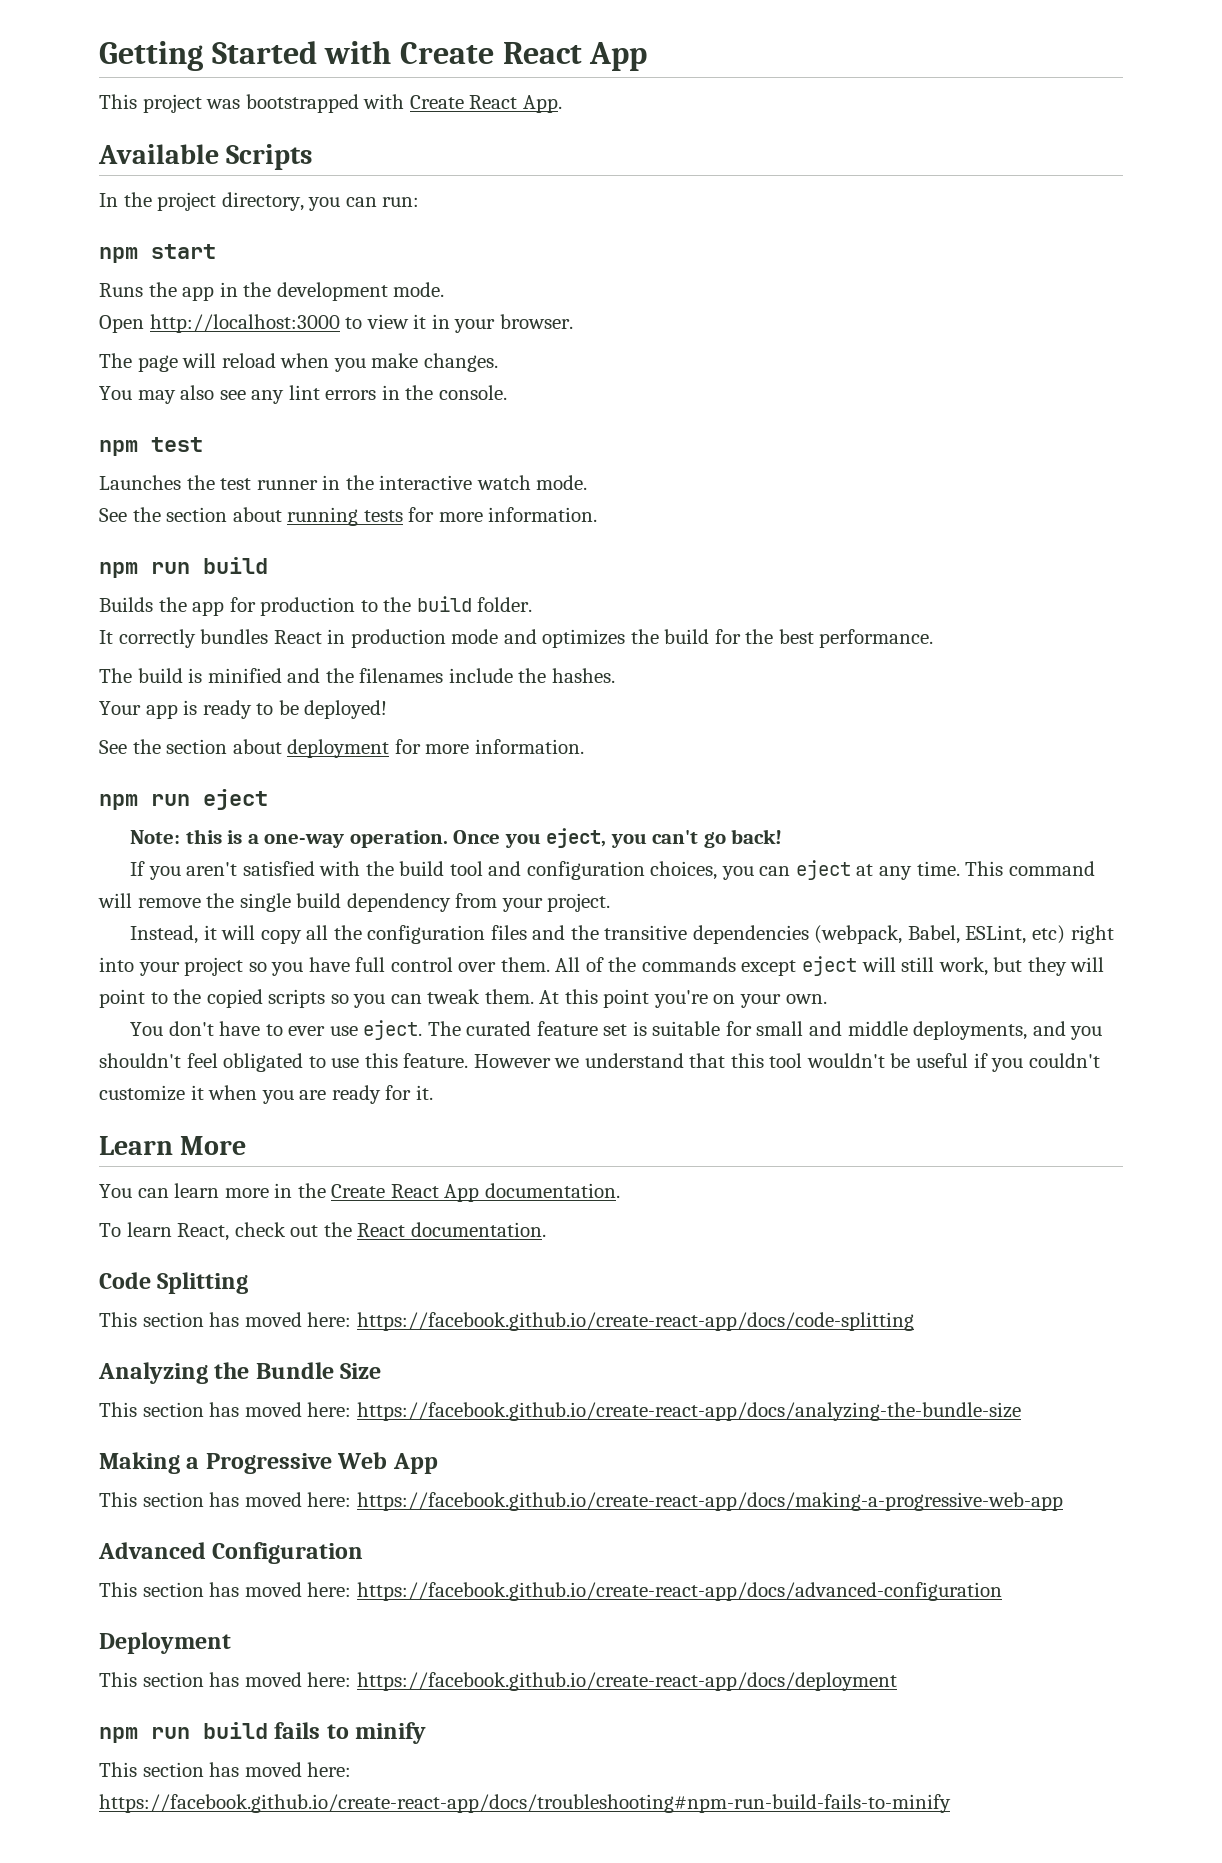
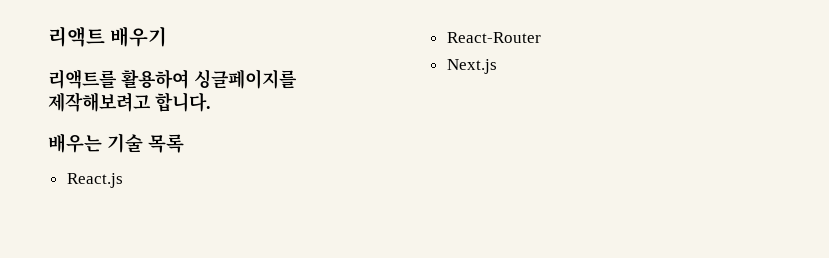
- Getting Started with Create React App
- This project was bootstrapped with Create React App.
- Available Scripts
- In the project directory, you can run:
- npm start
- Runs the app in the development mode.
- Open http://localhost:3000 to view it in your browser.
- The page will reload when you make changes.
- You may also see any lint errors in the console.
- npm test
- Launches the test runner in the interactive watch mode.
- See the section about running tests for more information.
- npm run build
- Builds the app for production to the build folder.
- It correctly bundles React in production mode and optimizes the build for the best performance.
- The build is minified and the filenames include the hashes.
- Your app is ready to be deployed!
- See the section about deployment for more information.
- npm run eject
- Note: this is a one-way operation. Once you eject, you can't go back!
- If you aren't satisfied with the build tool and configuration choices, you can eject at any time. This command will remove the single build dependency from your project.
- Instead, it will copy all the configuration files and the transitive dependencies (webpack, Babel, ESLint, etc) right into your project so you have full control over them. All of the commands except eject will still work, but they will point to the copied scripts so you can tweak them. At this point you're on your own.
- You don't have to ever use eject. The curated feature set is suitable for small and middle deployments, and you shouldn't feel obligated to use this feature. However we understand that this tool wouldn't be useful if you couldn't customize it when you are ready for it.
- Learn More
- You can learn more in the Create React App documentation.
- To learn React, check out the React documentation.
- Code Splitting
- This section has moved here: https://facebook.github.io/create-react-app/docs/code-splitting
- Analyzing the Bundle Size
- This section has moved here: https://facebook.github.io/create-react-app/docs/analyzing-the-bundle-size
- Making a Progressive Web App
- This section has moved here: https://facebook.github.io/create-react-app/docs/making-a-progressive-web-app
- Advanced Configuration
- This section has moved here: https://facebook.github.io/create-react-app/docs/advanced-configuration
- Deployment
- This section has moved here: https://facebook.github.io/create-react-app/docs/deployment
- npm run build fails to minify
- This section has moved here: https://facebook.github.io/create-react-app/docs/troubleshooting#npm-run-build-fails-to-minify
+ 리액트 배우기
+ 리액트를 활용하여 싱글페이지를 제작해보려고 합니다.
+ 배우는 기술 목록
+ React.js
+ React-Router
+ Next.js

